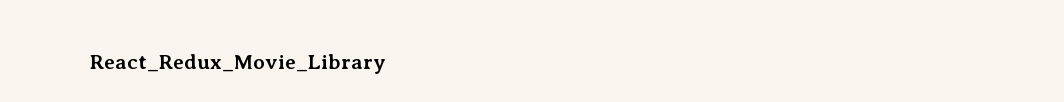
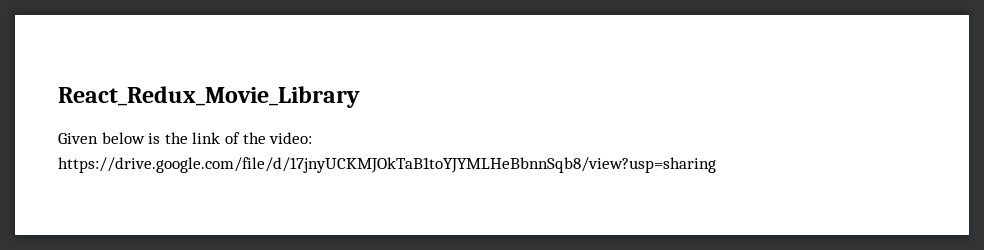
+ Given below is the link of the video: https://drive.google.com/file/d/17jnyUCKMJOkTaB1toYJYMLHeBbnnSqb8/view?usp=sharing

